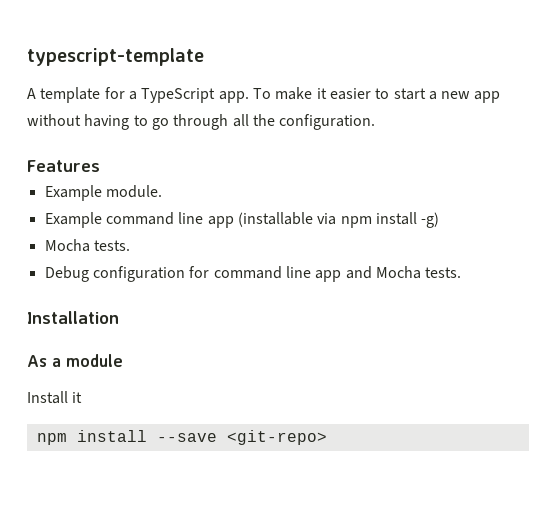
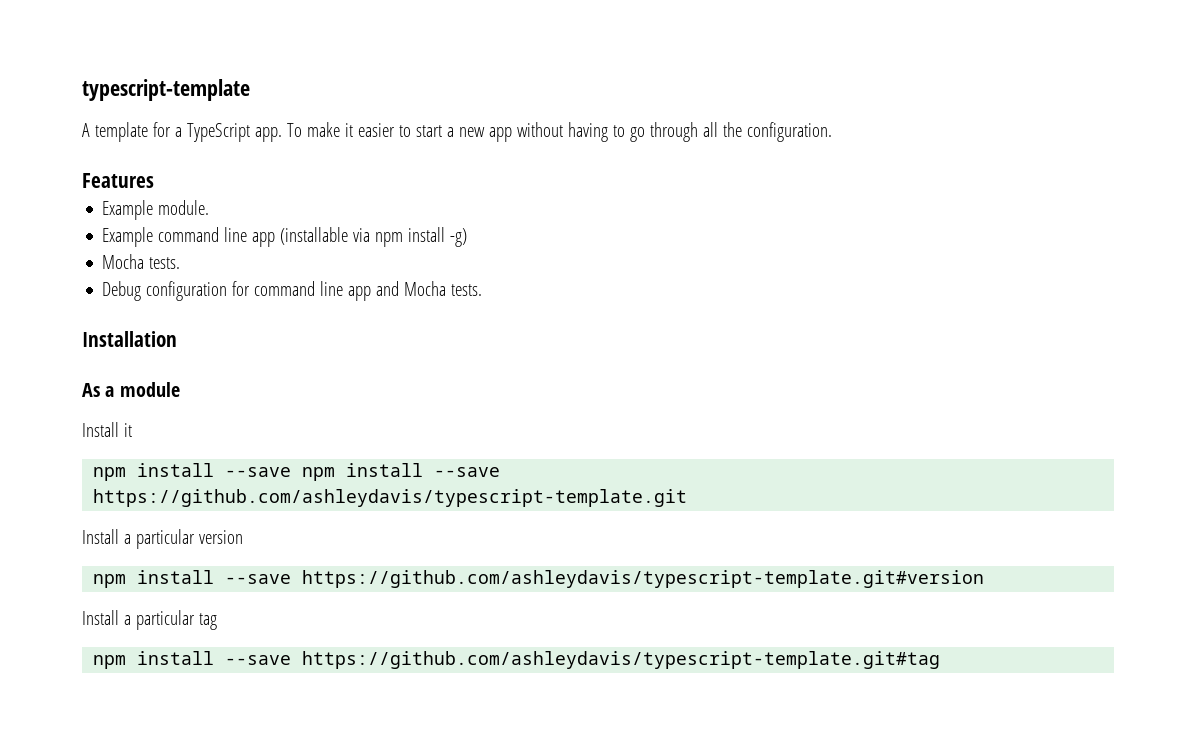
- npm install --save <git-repo>
+ npm install --save npm install --save https://github.com/ashleydavis/typescript-template.git
+ Install a particular version
+ npm install --save https://github.com/ashleydavis/typescript-template.git#version
+ Install a particular tag
+ npm install --save https://github.com/ashleydavis/typescript-template.git#tag

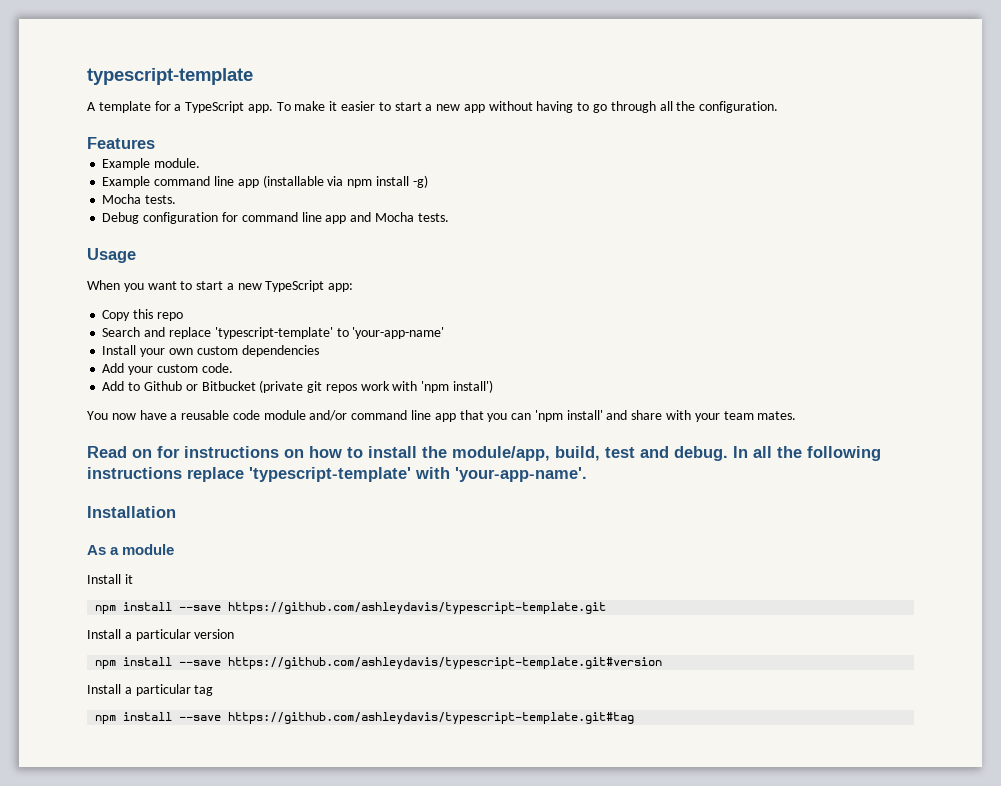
+ Usage
+ When you want to start a new TypeScript app:
+ Copy this repo
+ Search and replace 'typescript-template' to 'your-app-name'
+ Install your own custom dependencies
+ Add your custom code.
+ Add to Github or Bitbucket (private git repos work with 'npm install')
+ You now have a reusable code module and/or command line app that you can 'npm install' and share with your team mates.
+ Read on for instructions on how to install the module/app, build, test and debug. In all the following instructions replace 'typescript-template' with 'your-app-name'.
- npm install --save npm install --save https://github.com/ashleydavis/typescript-template.git
+ npm install --save https://github.com/ashleydavis/typescript-template.git

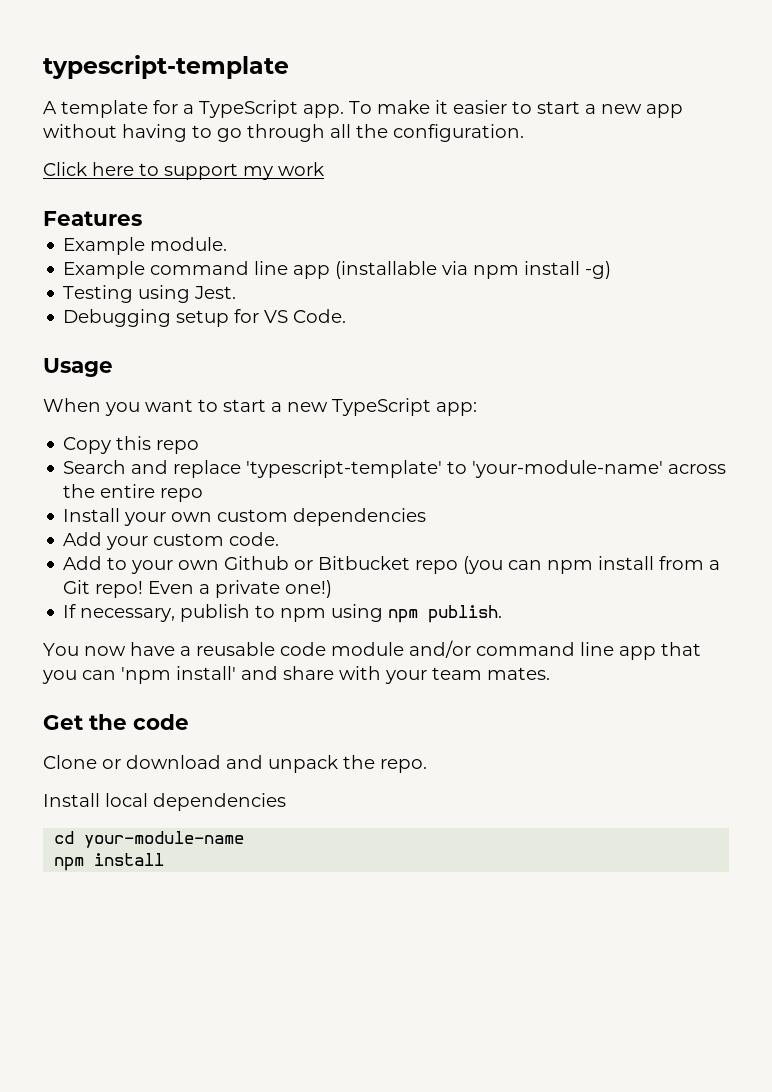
+ Click here to support my work
  Example command line app (installable via npm install -g)
- Mocha tests.
- Debug configuration for command line app and Mocha tests.
+ Testing using Jest.
+ Debugging setup for VS Code.
- Search and replace 'typescript-template' to 'your-app-name'
+ Search and replace 'typescript-template' to 'your-module-name' across the entire repo
- Add to Github or Bitbucket (private git repos work with 'npm install')
+ Add to your own Github or Bitbucket repo (you can npm install from a Git repo! Even a private one!)
+ If necessary, publish to npm using npm publish.
- Read on for instructions on how to install the module/app, build, test and debug. In all the following instructions replace 'typescript-template' with 'your-app-name'.
- Installation
- As a module
- Install it
- npm install --save https://github.com/ashleydavis/typescript-template.git
- Install a particular version
- npm install --save https://github.com/ashleydavis/typescript-template.git#version
- Install a particular tag
- npm install --save https://github.com/ashleydavis/typescript-template.git#tag
+ Get the code
+ Clone or download and unpack the repo.
+ Install local dependencies
+ cd your-module-name
+ npm install

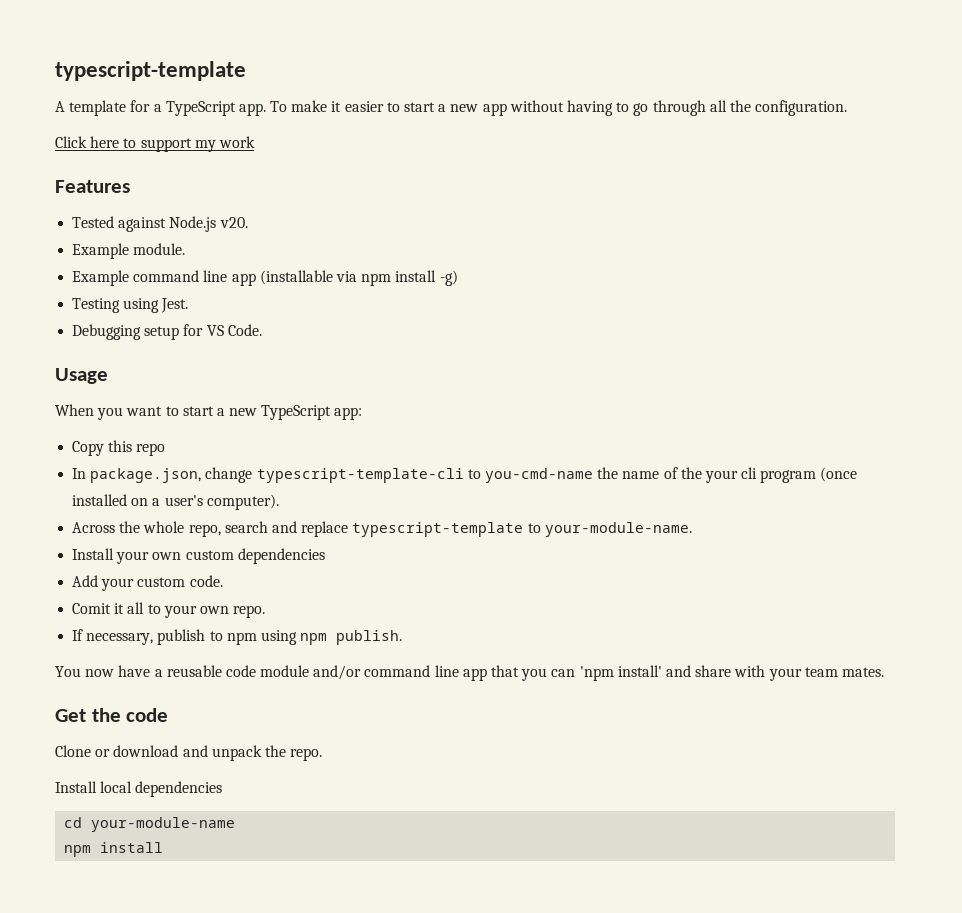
+ Tested against Node.js v20.
- Search and replace 'typescript-template' to 'your-module-name' across the entire repo
+ In package.json, change typescript-template-cli to you-cmd-name the name of the your cli program (once installed on a user's computer).
+ Across the whole repo, search and replace typescript-template to your-module-name.
- Add to your own Github or Bitbucket repo (you can npm install from a Git repo! Even a private one!)
+ Comit it all to your own repo.

